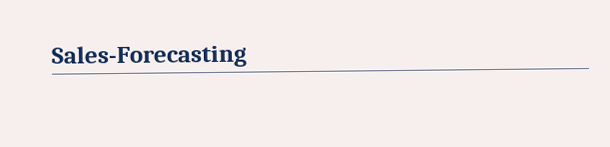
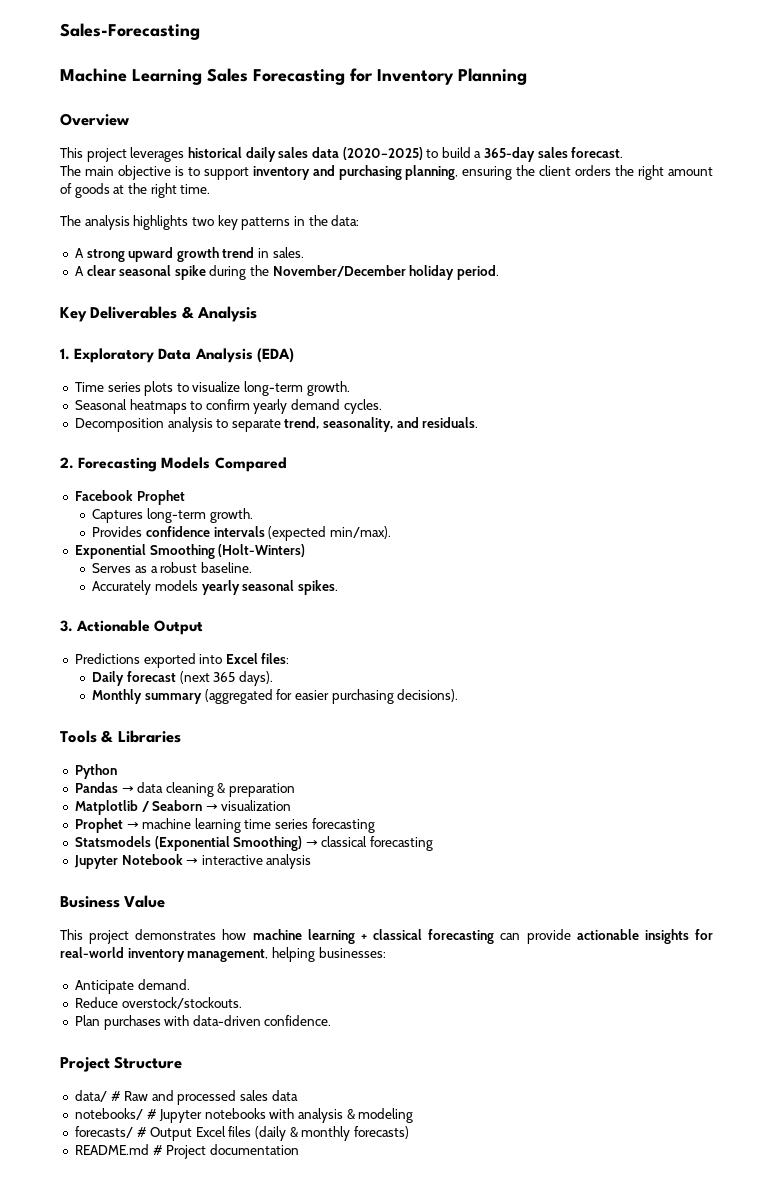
+ Machine Learning Sales Forecasting for Inventory Planning
+ Overview
+ This project leverages historical daily sales data (2020–2025) to build a 365-day sales forecast.
+ The main objective is to support inventory and purchasing planning, ensuring the client orders the right amount of goods at the right time.
+ The analysis highlights two key patterns in the data:
+ A strong upward growth trend in sales.
+ A clear seasonal spike during the November/December holiday period.
+ Key Deliverables & Analysis
+ 1. Exploratory Data Analysis (EDA)
+ Time series plots to visualize long-term growth.
+ Seasonal heatmaps to confirm yearly demand cycles.
+ Decomposition analysis to separate trend, seasonality, and residuals.
+ 2. Forecasting Models Compared
+ Facebook Prophet
+ Captures long-term growth.
+ Provides confidence intervals (expected min/max).
+ Exponential Smoothing (Holt-Winters)
+ Serves as a robust baseline.
+ Accurately models yearly seasonal spikes.
+ 3. Actionable Output
+ Predictions exported into Excel files:
+ Daily forecast (next 365 days).
+ Monthly summary (aggregated for easier purchasing decisions).
+ Tools & Libraries
+ Python
+ Pandas → data cleaning & preparation
+ Matplotlib / Seaborn → visualization
+ Prophet → machine learning time series forecasting
+ Statsmodels (Exponential Smoothing) → classical forecasting
+ Jupyter Notebook → interactive analysis
+ Business Value
+ This project demonstrates how machine learning + classical forecasting can provide actionable insights for real-world inventory management, helping businesses:
+ Anticipate demand.
+ Reduce overstock/stockouts.
+ Plan purchases with data-driven confidence.
+ Project Structure
+ data/ # Raw and processed sales data
+ notebooks/ # Jupyter notebooks with analysis & modeling
+ forecasts/ # Output Excel files (daily & monthly forecasts)
+ README.md # Project documentation

